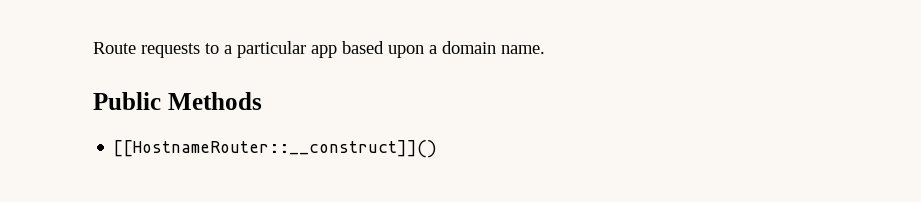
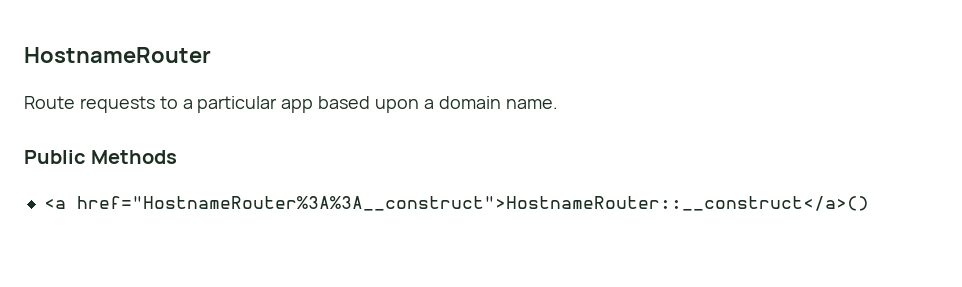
+ HostnameRouter
- [[HostnameRouter::__construct]]()
+ <a href="HostnameRouter%3A%3A__construct">HostnameRouter::__construct</a>()

